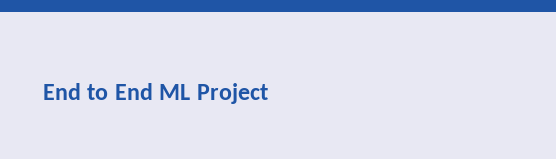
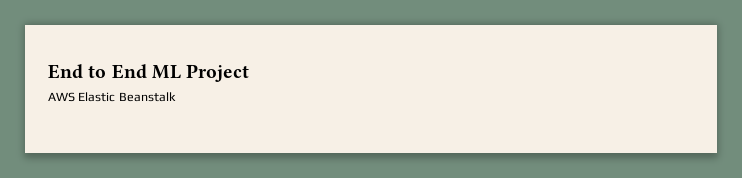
+ AWS Elastic Beanstalk

